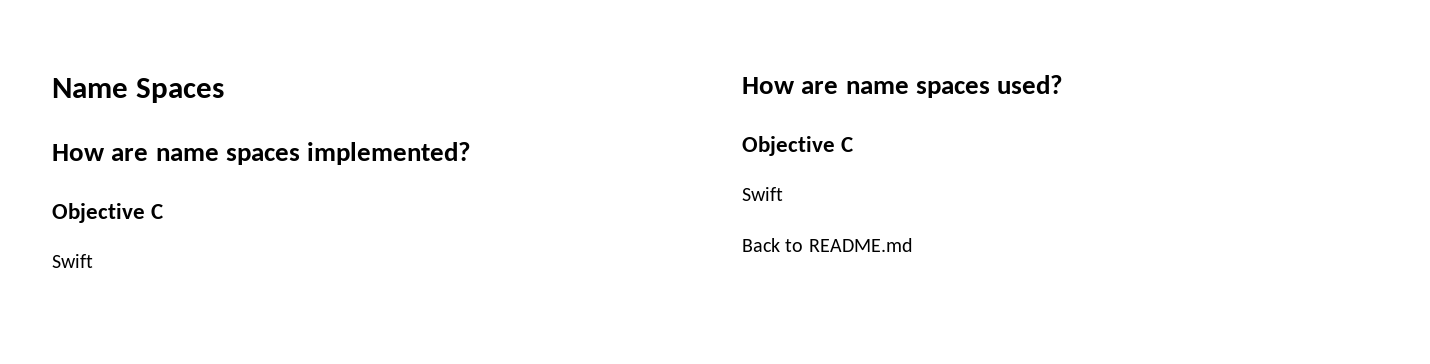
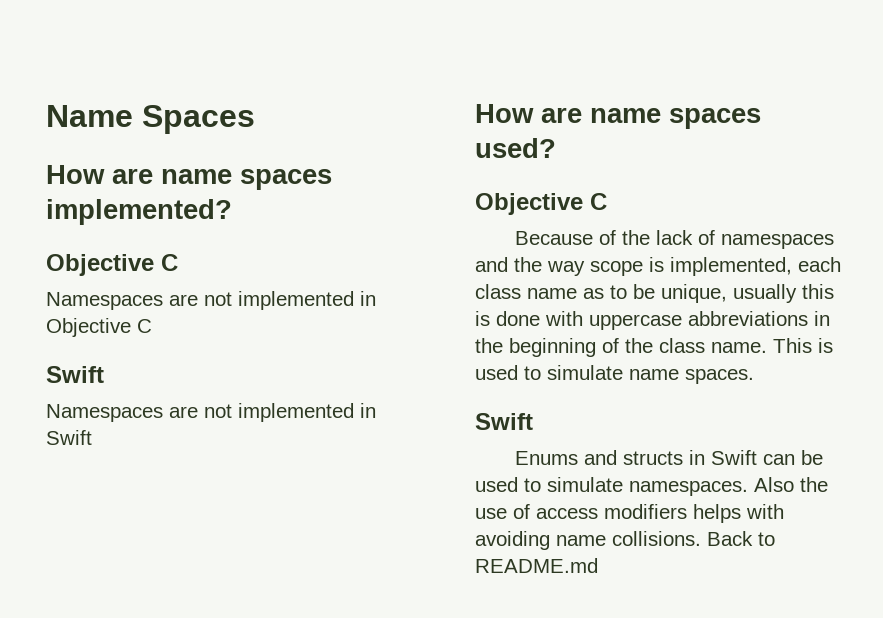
  How are name spaces implemented?
  Objective C
+ Namespaces are not implemented in Objective C
  Swift
+ Namespaces are not implemented in Swift
  How are name spaces used?
  Objective C
+ Because of the lack of namespaces and the way scope is implemented, each class name as to be unique, usually this is done with uppercase abbreviations in the beginning of the class name. This is used to simulate name spaces.
  Swift
- Back to README.md
+ Enums and structs in Swift can be used to simulate namespaces. Also the use of access modifiers helps with avoiding name collisions. Back to README.md

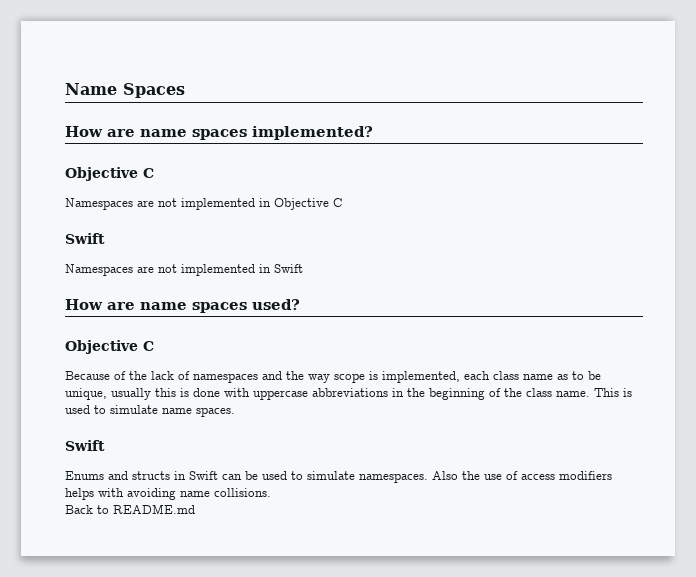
- Also the use of access modifiers helps with avoiding name collisions. Back to README.md
+ Also the use of access modifiers helps with avoiding name collisions.
+ Back to README.md

